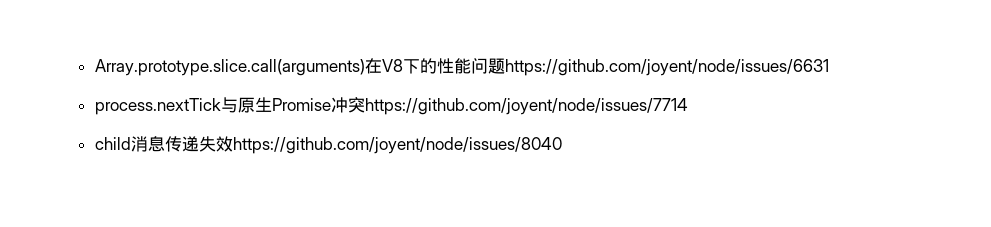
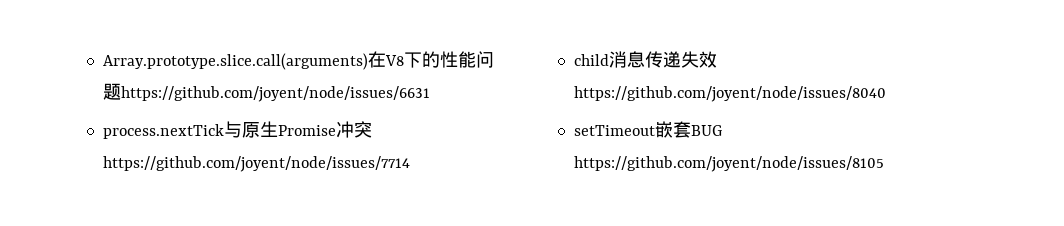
+ setTimeout嵌套BUG https://github.com/joyent/node/issues/8105

